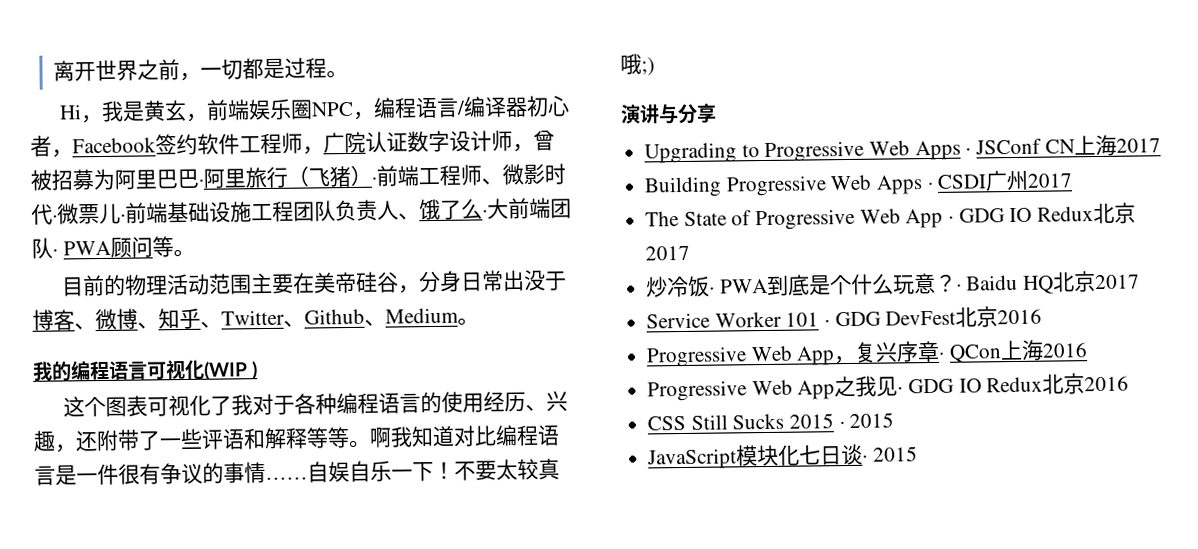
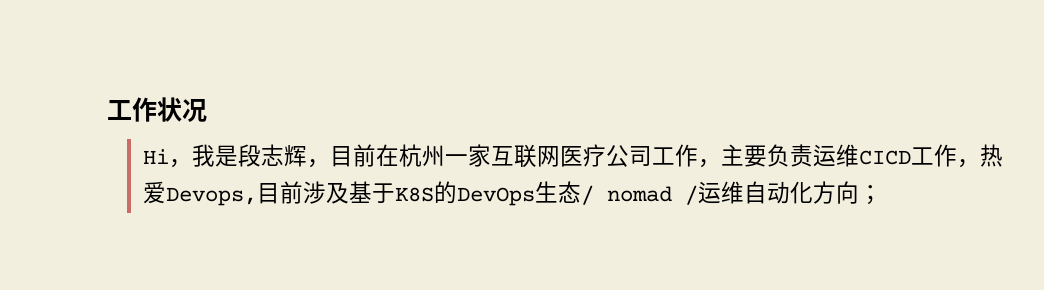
- 离开世界之前，一切都是过程。
- Hi，我是黄玄，前端娱乐圈NPC，编程语言/编译器初心者，Facebook签约软件工程师，广院认证数字设计师，曾被招募为阿里巴巴·阿里旅行（飞猪）·前端工程师、微影时代·微票儿·前端基础设施工程团队负责人、饿了么·大前端团队· PWA顾问等。
- 目前的物理活动范围主要在美帝硅谷，分身日常出没于博客、微博、知乎、Twitter、Github、Medium。
- 我的编程语言可视化(WIP )
- 这个图表可视化了我对于各种编程语言的使用经历、兴趣，还附带了一些评语和解释等等。啊我知道对比编程语言是一件很有争议的事情……自娱自乐一下！不要太较真哦;)
- 演讲与分享
- Upgrading to Progressive Web Apps · JSConf CN上海2017
- Building Progressive Web Apps · CSDI广州2017
- The State of Progressive Web App · GDG IO Redux北京2017
- 炒冷饭· PWA到底是个什么玩意？· Baidu HQ北京2017
- Service Worker 101 · GDG DevFest北京2016
- Progressive Web App，复兴序章· QCon上海2016
- Progressive Web App之我见· GDG IO Redux北京2016
- CSS Still Sucks 2015 · 2015
- JavaScript模块化七日谈· 2015
+ 工作状况
+ Hi，我是段志辉，目前在杭州一家互联网医疗公司工作，主要负责运维CICD工作，热爱Devops,目前涉及基于K8S的DevOps生态/ nomad /运维自动化方向；

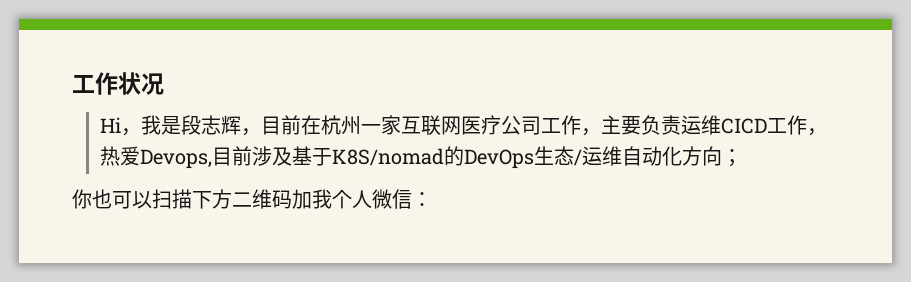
- Hi，我是段志辉，目前在杭州一家互联网医疗公司工作，主要负责运维CICD工作，热爱Devops,目前涉及基于K8S的DevOps生态/ nomad /运维自动化方向；
+ Hi，我是段志辉，目前在杭州一家互联网医疗公司工作，主要负责运维CICD工作，热爱Devops,目前涉及基于K8S/nomad的DevOps生态/运维自动化方向；
+ 你也可以扫描下方二维码加我个人微信：

